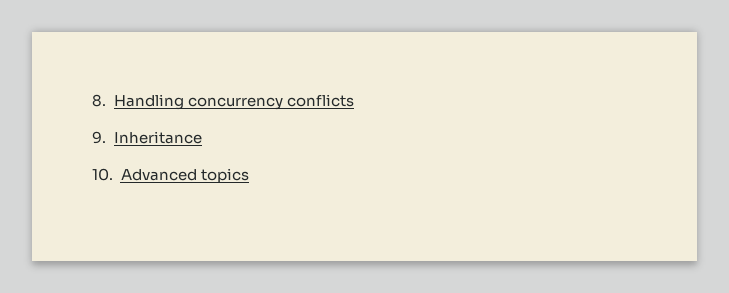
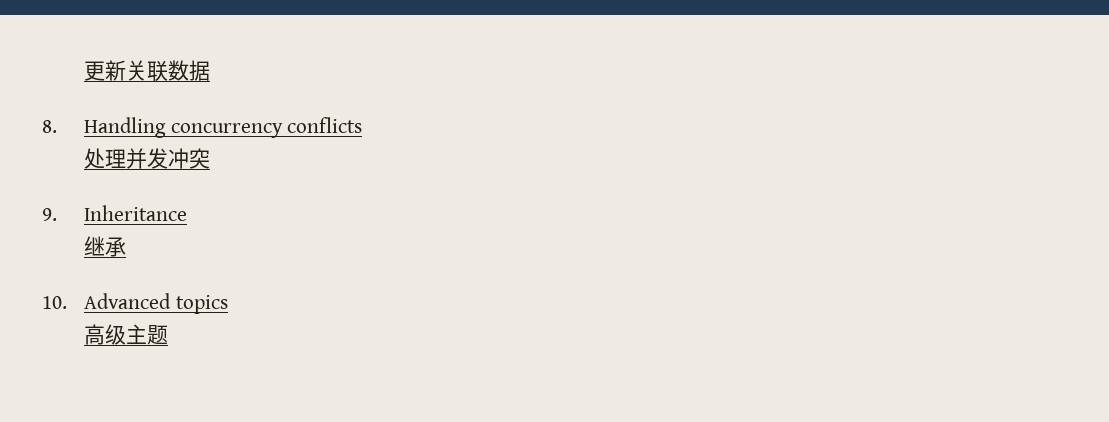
+ 更新关联数据
+ 处理并发冲突
+ 继承
+ 高级主题

